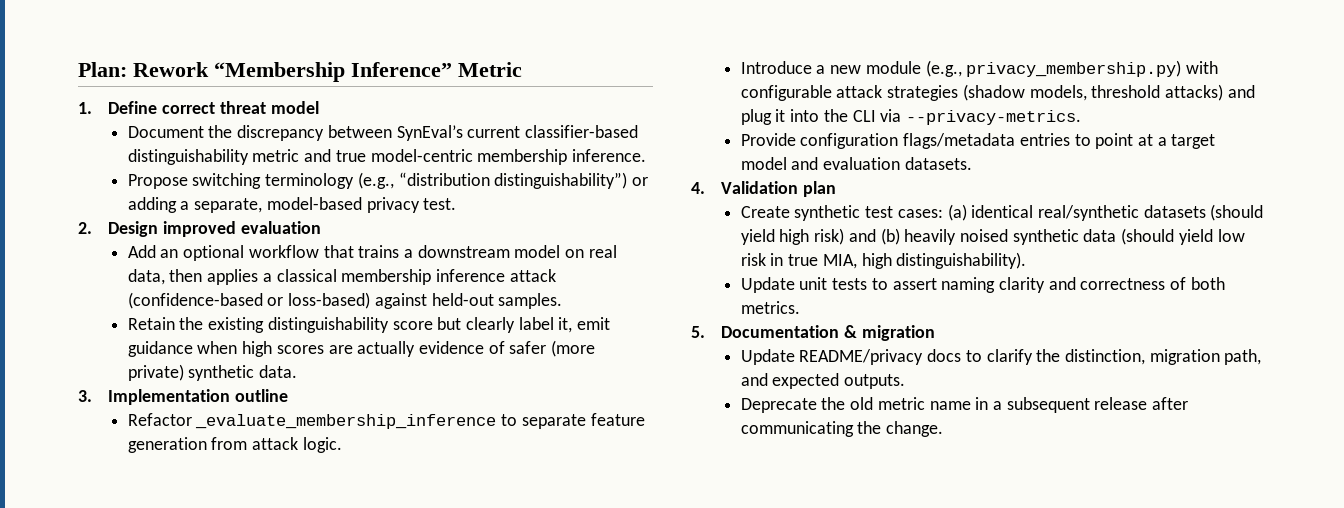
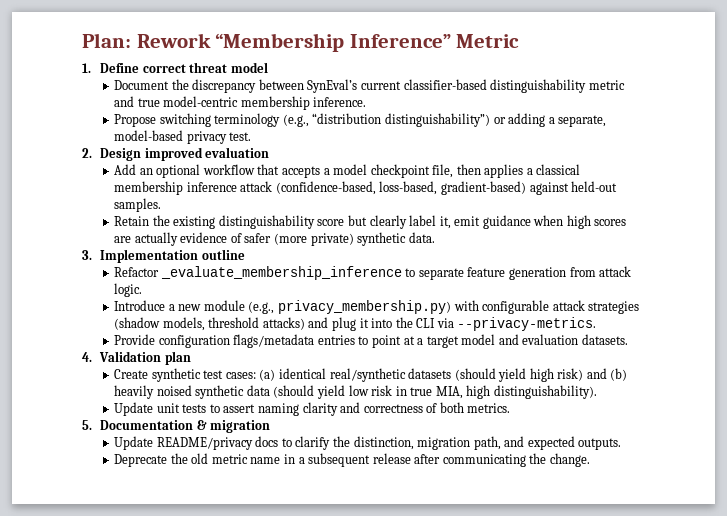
- Add an optional workflow that trains a downstream model on real data, then applies a classical membership inference attack (confidence-based or loss-based) against held-out samples.
+ Add an optional workflow that accepts a model checkpoint file, then applies a classical membership inference attack (confidence-based, loss-based, gradient-based) against held-out samples.

